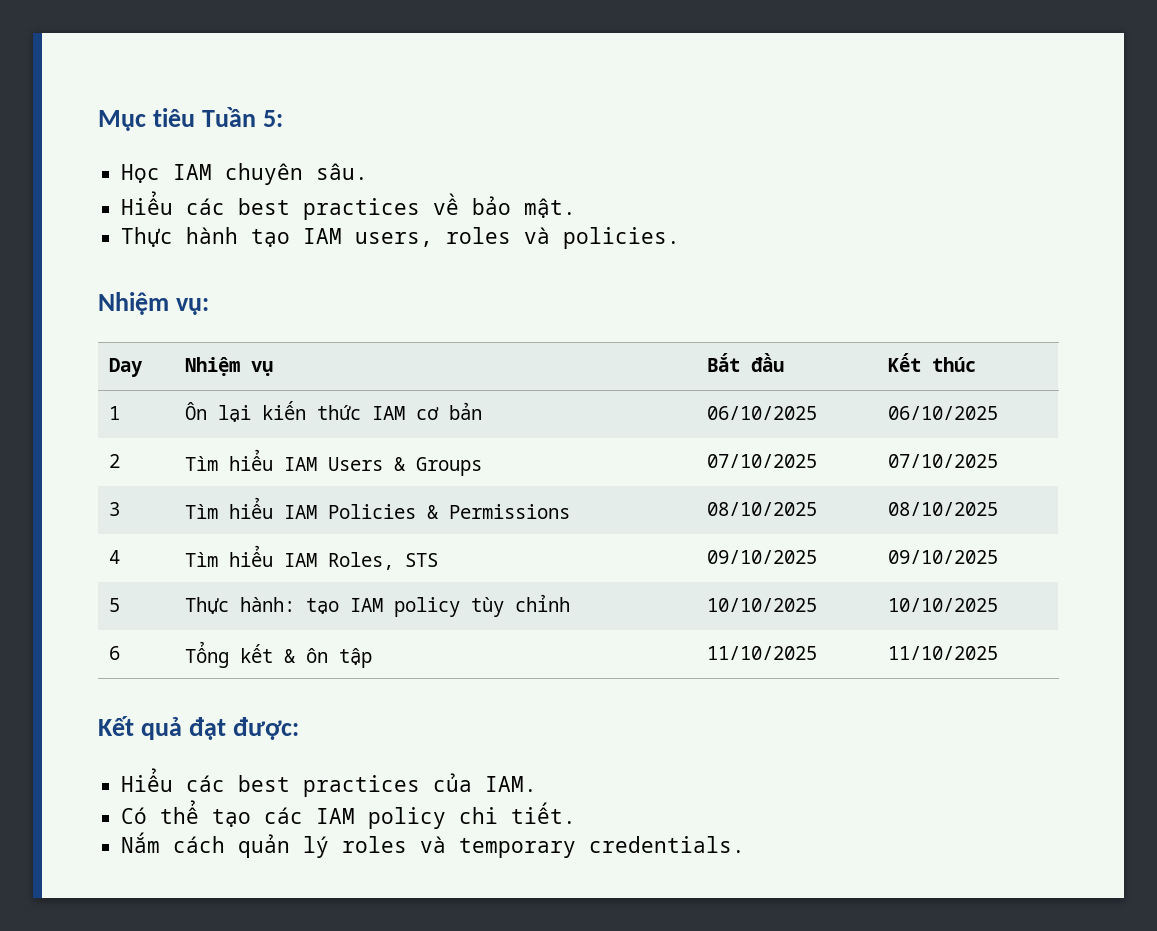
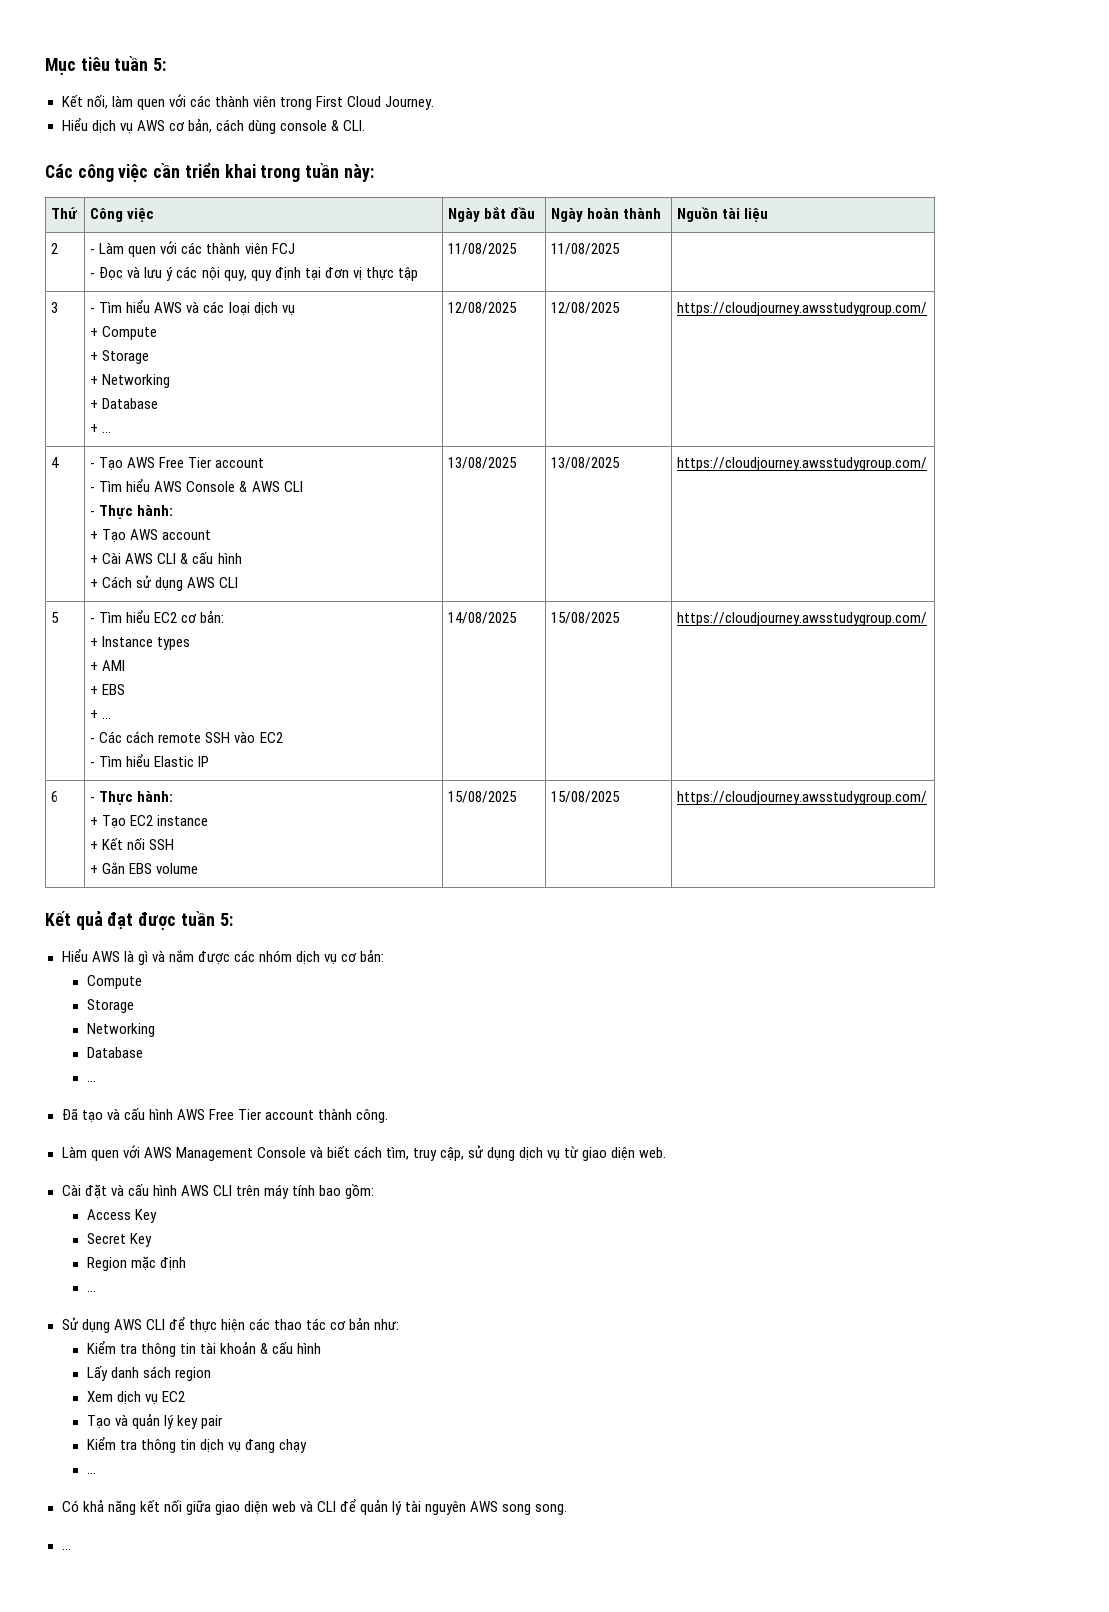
- Mục tiêu Tuần 5:
- Học IAM chuyên sâu.
- Hiểu các best practices về bảo mật.
- Thực hành tạo IAM users, roles và policies.
- Nhiệm vụ:
- Day | Nhiệm vụ | Bắt đầu | Kết thúc
- 1 | Ôn lại kiến thức IAM cơ bản | 06/10/2025 | 06/10/2025
- 2 | Tìm hiểu IAM Users & Groups | 07/10/2025 | 07/10/2025
+ Mục tiêu tuần 5:
+ Kết nối, làm quen với các thành viên trong First Cloud Journey.
+ Hiểu dịch vụ AWS cơ bản, cách dùng console & CLI.
+ Các công việc cần triển khai trong tuần này:
+ Thứ | Công việc | Ngày bắt đầu | Ngày hoàn thành | Nguồn tài liệu
+ 2 | - Làm quen với các thành viên FCJ
+ - Đọc và lưu ý các nội quy, quy định tại đơn vị thực tập | 11/08/2025 | 11/08/2025 |
- 3 | Tìm hiểu IAM Policies & Permissions | 08/10/2025 | 08/10/2025
- 4 | Tìm hiểu IAM Roles, STS | 09/10/2025 | 09/10/2025
- 5 | Thực hành: tạo IAM policy tùy chỉnh | 10/10/2025 | 10/10/2025
- 6 | Tổng kết & ôn tập | 11/10/2025 | 11/10/2025
- Kết quả đạt được:
- Hiểu các best practices của IAM.
- Có thể tạo các IAM policy chi tiết.
- Nắm cách quản lý roles và temporary credentials.
+ 3 | - Tìm hiểu AWS và các loại dịch vụ
+ + Compute
+ + Storage
+ + Networking
+ + Database
+ + ... | 12/08/2025 | 12/08/2025 | https://cloudjourney.awsstudygroup.com/
+ 4 | - Tạo AWS Free Tier account
+ - Tìm hiểu AWS Console & AWS CLI
+ - Thực hành:
+ + Tạo AWS account
+ + Cài AWS CLI & cấu hình
+ + Cách sử dụng AWS CLI | 13/08/2025 | 13/08/2025 | https://cloudjourney.awsstudygroup.com/
+ 5 | - Tìm hiểu EC2 cơ bản:
+ + Instance types
+ + AMI
+ + EBS
+ + ...
+ - Các cách remote SSH vào EC2
+ - Tìm hiểu Elastic IP | 14/08/2025 | 15/08/2025 | https://cloudjourney.awsstudygroup.com/
+ 6 | - Thực hành:
+ + Tạo EC2 instance
+ + Kết nối SSH
+ + Gắn EBS volume | 15/08/2025 | 15/08/2025 | https://cloudjourney.awsstudygroup.com/
+ Kết quả đạt được tuần 5:
+ Hiểu AWS là gì và nắm được các nhóm dịch vụ cơ bản:
+ Compute
+ Storage
+ Networking
+ Database
+ ...
+ Đã tạo và cấu hình AWS Free Tier account thành công.
+ Làm quen với AWS Management Console và biết cách tìm, truy cập, sử dụng dịch vụ từ giao diện web.
+ Cài đặt và cấu hình AWS CLI trên máy tính bao gồm:
+ Access Key
+ Secret Key
+ Region mặc định
+ ...
+ Sử dụng AWS CLI để thực hiện các thao tác cơ bản như:
+ Kiểm tra thông tin tài khoản & cấu hình
+ Lấy danh sách region
+ Xem dịch vụ EC2
+ Tạo và quản lý key pair
+ Kiểm tra thông tin dịch vụ đang chạy
+ ...
+ Có khả năng kết nối giữa giao diện web và CLI để quản lý tài nguyên AWS song song.
+ ...

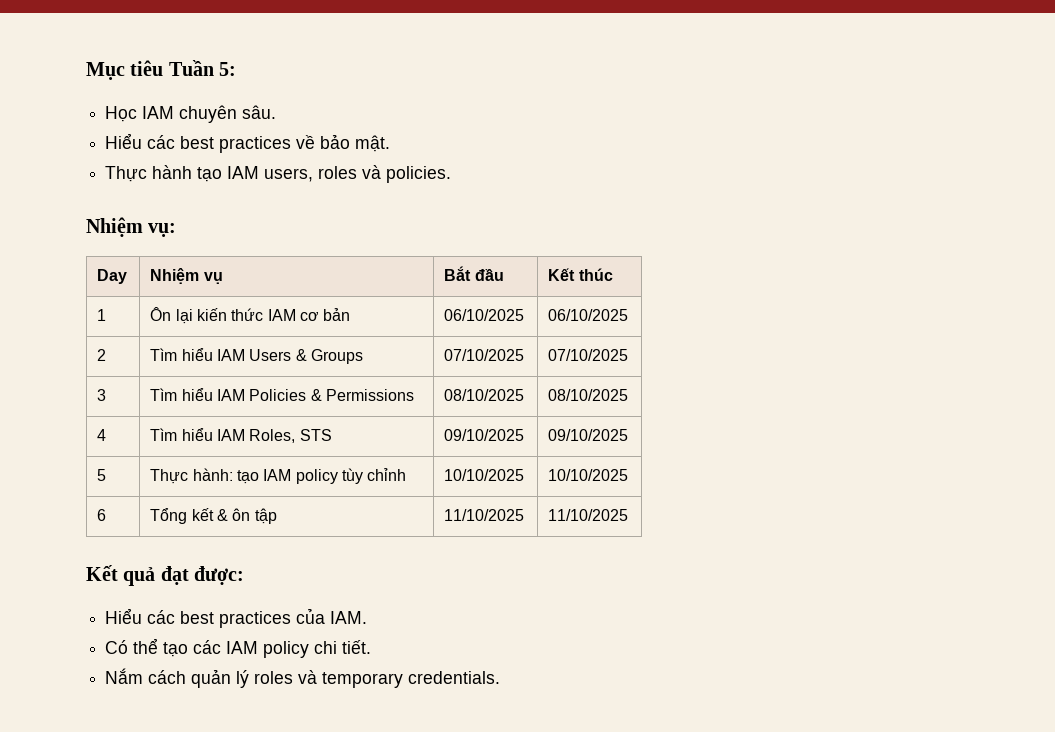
- Mục tiêu tuần 5:
- Kết nối, làm quen với các thành viên trong First Cloud Journey.
- Hiểu dịch vụ AWS cơ bản, cách dùng console & CLI.
- Các công việc cần triển khai trong tuần này:
- Thứ | Công việc | Ngày bắt đầu | Ngày hoàn thành | Nguồn tài liệu
- 2 | - Làm quen với các thành viên FCJ
- - Đọc và lưu ý các nội quy, quy định tại đơn vị thực tập | 11/08/2025 | 11/08/2025 |
+ Mục tiêu Tuần 5:
+ Học IAM chuyên sâu.
+ Hiểu các best practices về bảo mật.
+ Thực hành tạo IAM users, roles và policies.
+ Nhiệm vụ:
+ Day | Nhiệm vụ | Bắt đầu | Kết thúc
+ 1 | Ôn lại kiến thức IAM cơ bản | 06/10/2025 | 06/10/2025
+ 2 | Tìm hiểu IAM Users & Groups | 07/10/2025 | 07/10/2025
- 3 | - Tìm hiểu AWS và các loại dịch vụ
- + Compute
- + Storage
- + Networking
- + Database
- + ... | 12/08/2025 | 12/08/2025 | https://cloudjourney.awsstudygroup.com/
- 4 | - Tạo AWS Free Tier account
- - Tìm hiểu AWS Console & AWS CLI
- - Thực hành:
- + Tạo AWS account
- + Cài AWS CLI & cấu hình
- + Cách sử dụng AWS CLI | 13/08/2025 | 13/08/2025 | https://cloudjourney.awsstudygroup.com/
- 5 | - Tìm hiểu EC2 cơ bản:
- + Instance types
- + AMI
- + EBS
- + ...
- - Các cách remote SSH vào EC2
- - Tìm hiểu Elastic IP | 14/08/2025 | 15/08/2025 | https://cloudjourney.awsstudygroup.com/
- 6 | - Thực hành:
- + Tạo EC2 instance
- + Kết nối SSH
- + Gắn EBS volume | 15/08/2025 | 15/08/2025 | https://cloudjourney.awsstudygroup.com/
- Kết quả đạt được tuần 5:
- Hiểu AWS là gì và nắm được các nhóm dịch vụ cơ bản:
- Compute
- Storage
- Networking
- Database
- ...
- Đã tạo và cấu hình AWS Free Tier account thành công.
- Làm quen với AWS Management Console và biết cách tìm, truy cập, sử dụng dịch vụ từ giao diện web.
- Cài đặt và cấu hình AWS CLI trên máy tính bao gồm:
- Access Key
- Secret Key
- Region mặc định
- ...
- Sử dụng AWS CLI để thực hiện các thao tác cơ bản như:
- Kiểm tra thông tin tài khoản & cấu hình
- Lấy danh sách region
- Xem dịch vụ EC2
- Tạo và quản lý key pair
- Kiểm tra thông tin dịch vụ đang chạy
- ...
- Có khả năng kết nối giữa giao diện web và CLI để quản lý tài nguyên AWS song song.
- ...
+ 3 | Tìm hiểu IAM Policies & Permissions | 08/10/2025 | 08/10/2025
+ 4 | Tìm hiểu IAM Roles, STS | 09/10/2025 | 09/10/2025
+ 5 | Thực hành: tạo IAM policy tùy chỉnh | 10/10/2025 | 10/10/2025
+ 6 | Tổng kết & ôn tập | 11/10/2025 | 11/10/2025
+ Kết quả đạt được:
+ Hiểu các best practices của IAM.
+ Có thể tạo các IAM policy chi tiết.
+ Nắm cách quản lý roles và temporary credentials.

